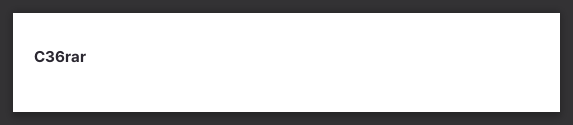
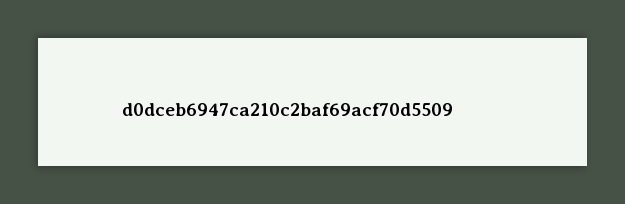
- C36rar
+ d0dceb6947ca210c2baf69acf70d5509

